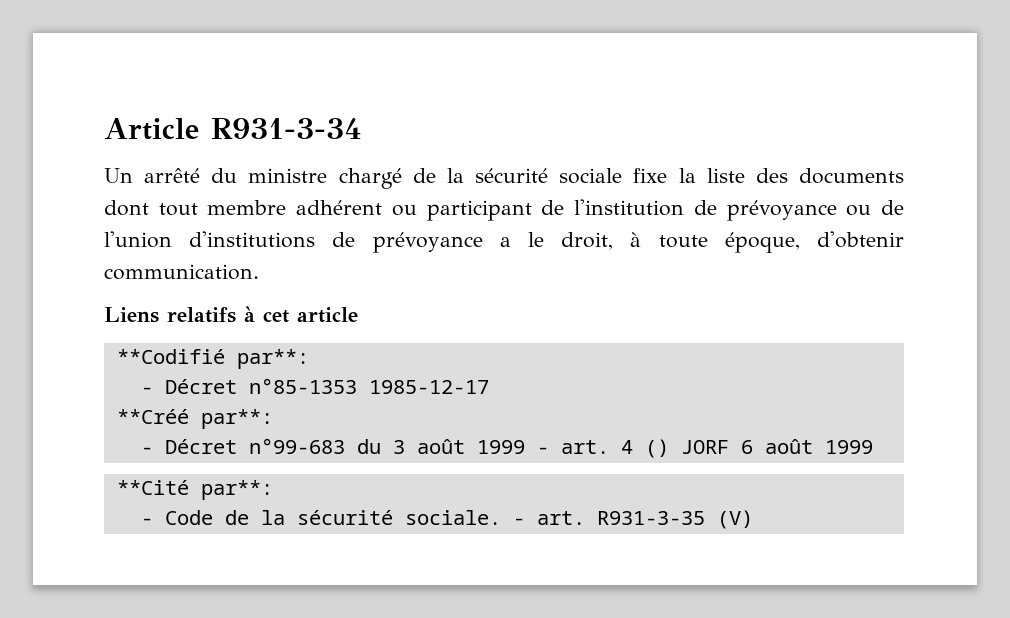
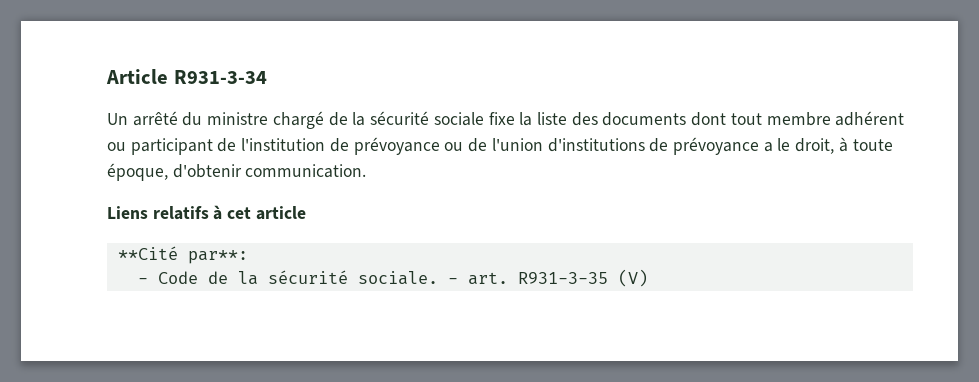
- **Codifié par**:
- - Décret n°85-1353 1985-12-17
- **Créé par**:
- - Décret n°99-683 du 3 août 1999 - art. 4 () JORF 6 août 1999

